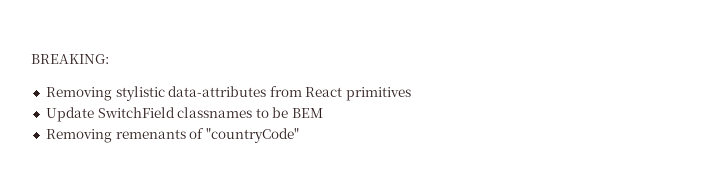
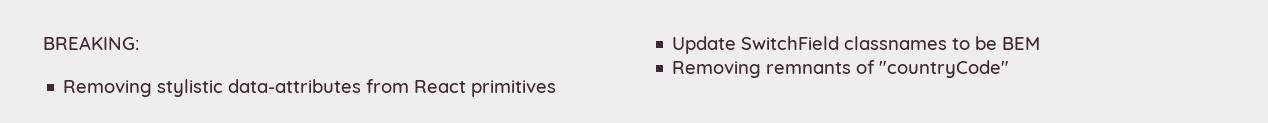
- Removing remenants of "countryCode"
+ Removing remnants of "countryCode"

